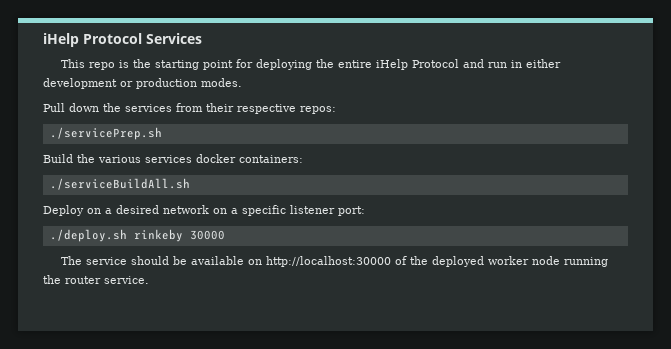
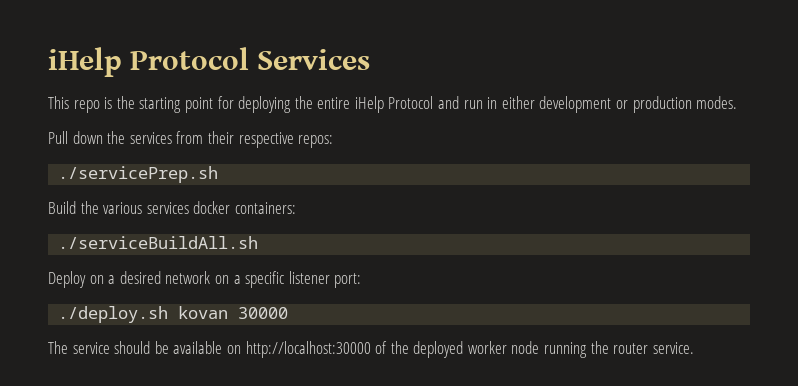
- ./deploy.sh rinkeby 30000
+ ./deploy.sh kovan 30000

